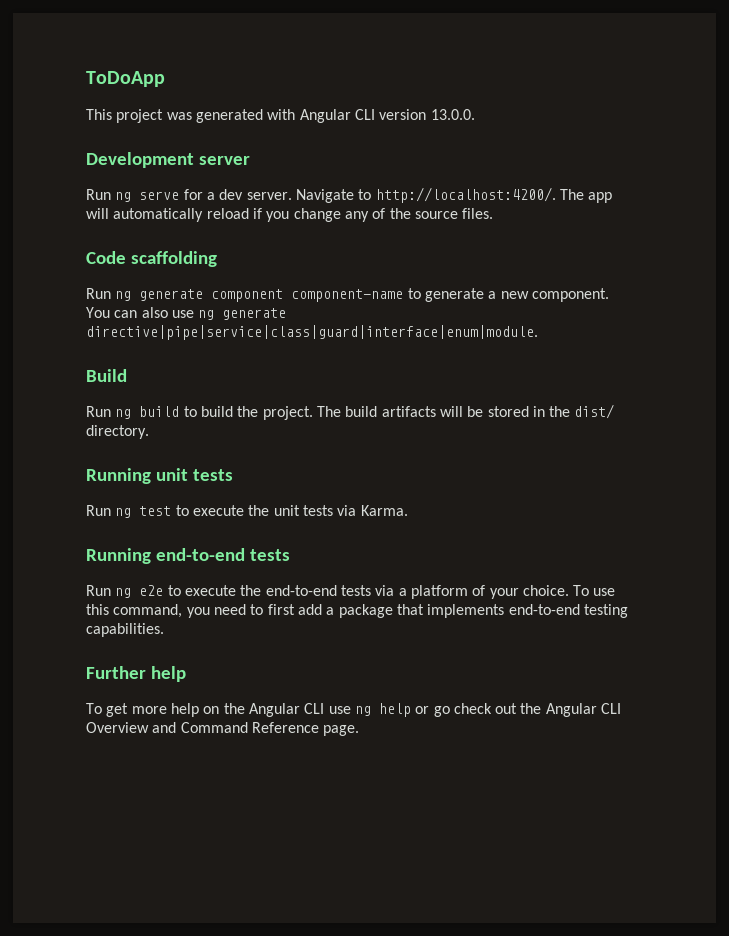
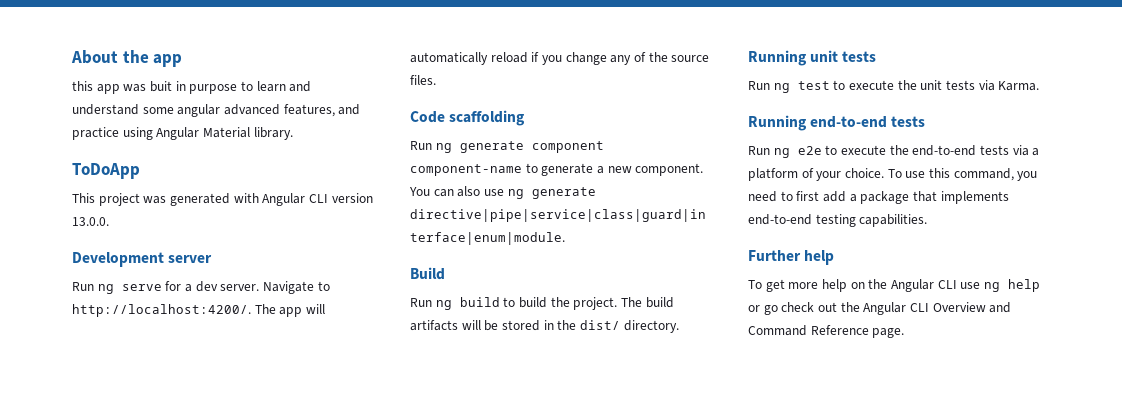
+ About the app
+ this app was buit in purpose to learn and understand some angular advanced features, and practice using Angular Material library.

